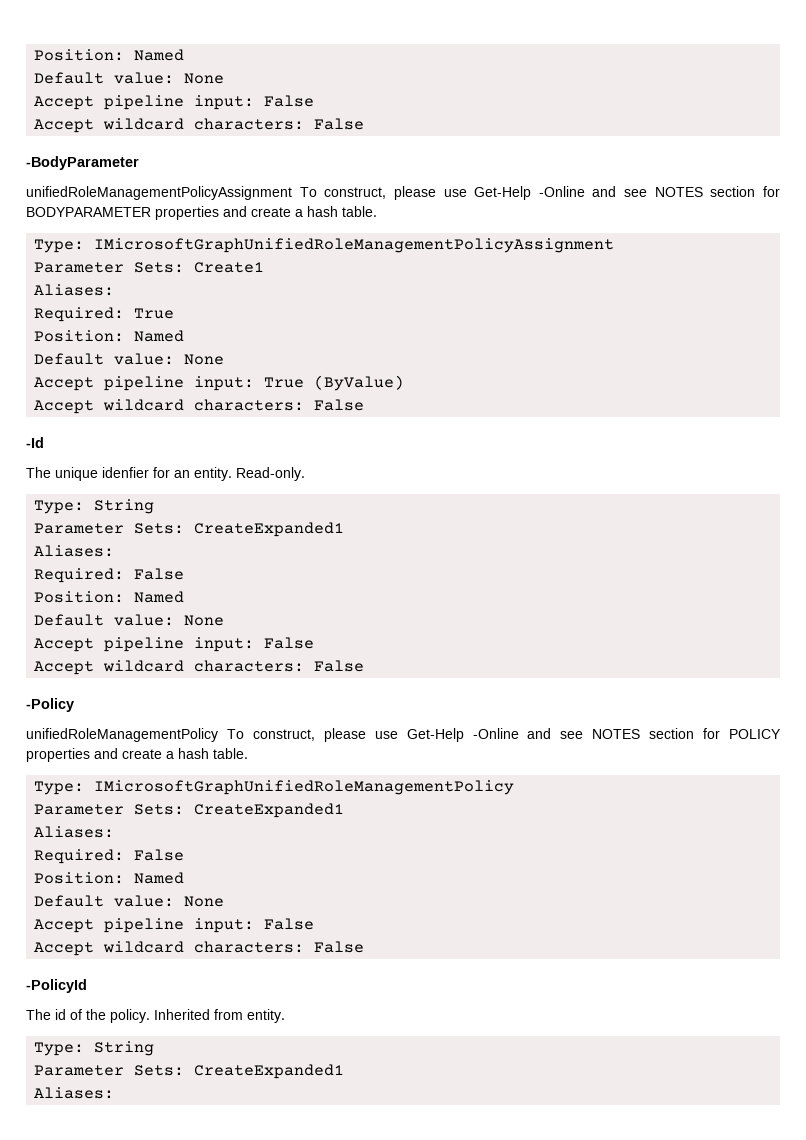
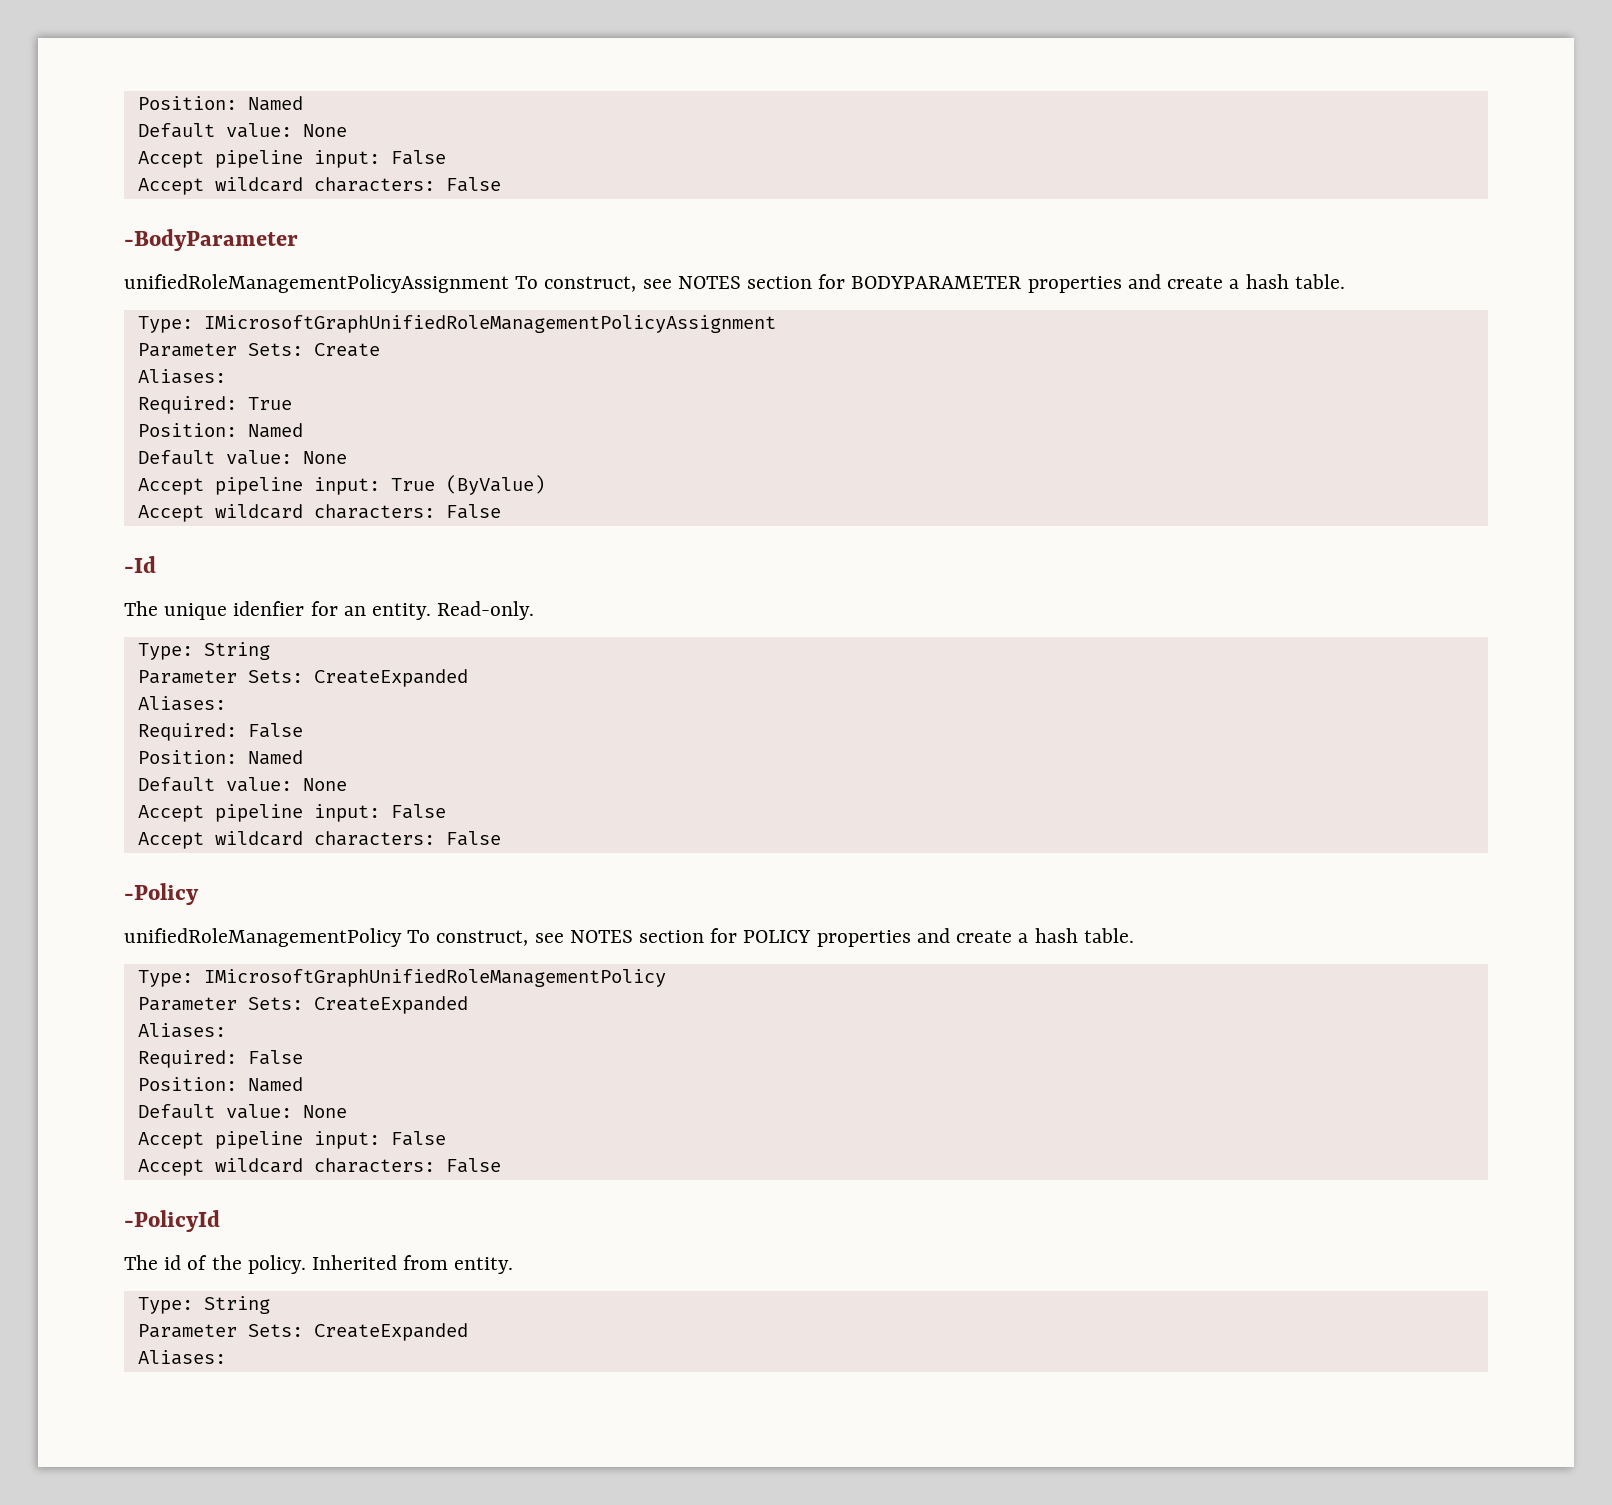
- unifiedRoleManagementPolicyAssignment To construct, please use Get-Help -Online and see NOTES section for BODYPARAMETER properties and create a hash table.
+ unifiedRoleManagementPolicyAssignment To construct, see NOTES section for BODYPARAMETER properties and create a hash table.
- Parameter Sets: Create1
+ Parameter Sets: Create
  Read-only.
  Type: String
- Parameter Sets: CreateExpanded1
+ Parameter Sets: CreateExpanded
- unifiedRoleManagementPolicy To construct, please use Get-Help -Online and see NOTES section for POLICY properties and create a hash table.
+ unifiedRoleManagementPolicy To construct, see NOTES section for POLICY properties and create a hash table.
  Type: IMicrosoftGraphUnifiedRoleManagementPolicy
- Parameter Sets: CreateExpanded1
+ Parameter Sets: CreateExpanded
  Inherited from entity.
  Type: String
- Parameter Sets: CreateExpanded1
+ Parameter Sets: CreateExpanded

